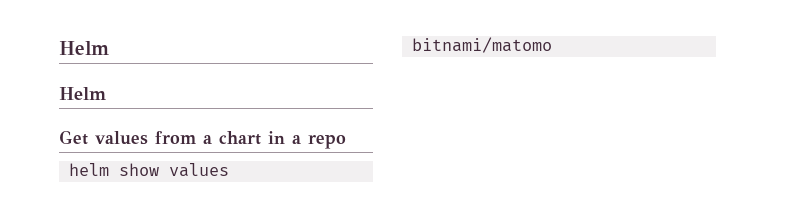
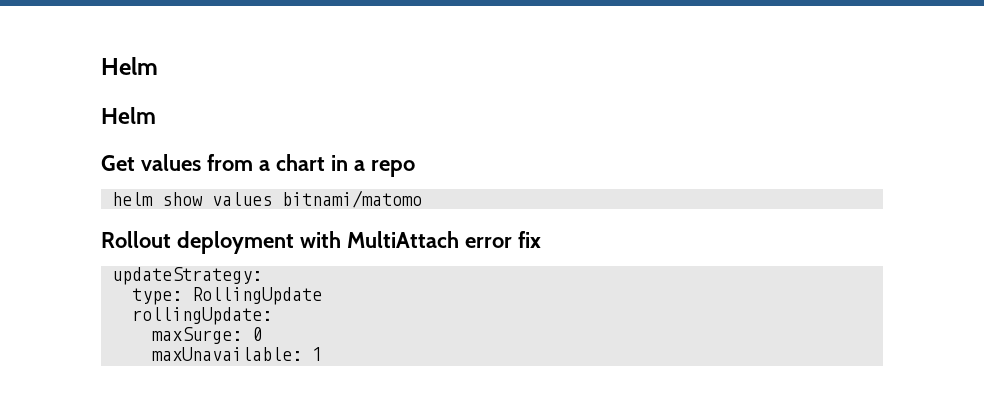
+ Rollout deployment with MultiAttach error fix
+ updateStrategy:
+ type: RollingUpdate
+ rollingUpdate:
+ maxSurge: 0
+ maxUnavailable: 1

